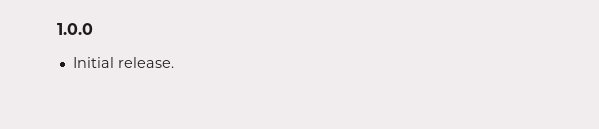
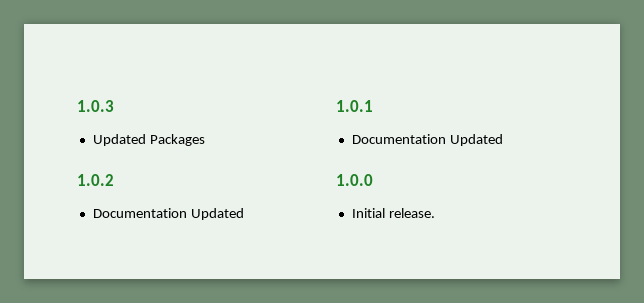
+ 1.0.3
+ Updated Packages
+ 1.0.2
+ Documentation Updated
+ 1.0.1
+ Documentation Updated

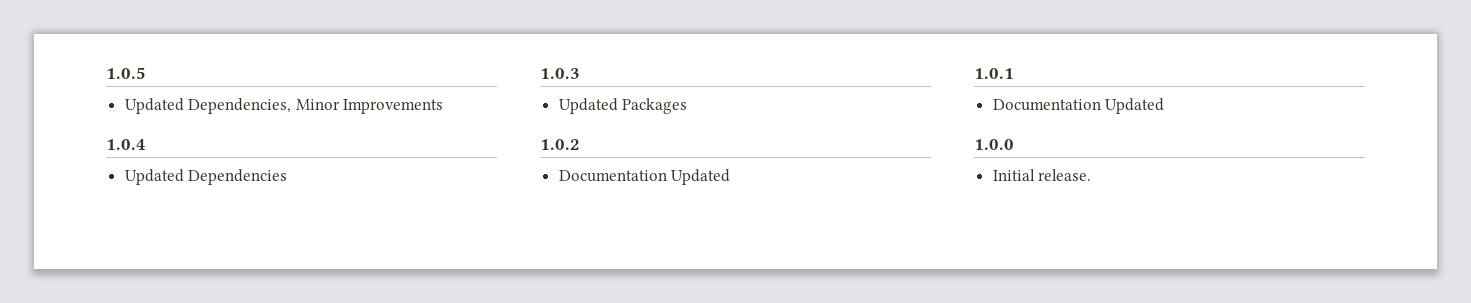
+ 1.0.5
+ Updated Dependencies, Minor Improvements
+ 1.0.4
+ Updated Dependencies

